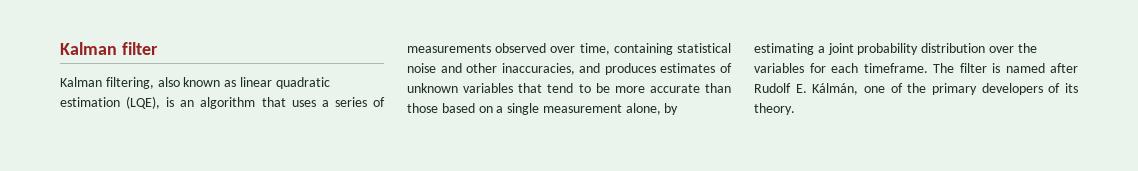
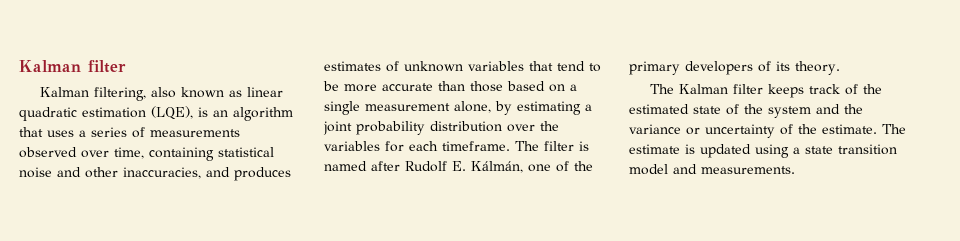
+ The Kalman filter keeps track of the estimated state of the system and the variance or uncertainty of the estimate. The estimate is updated using a state transition model and measurements.

